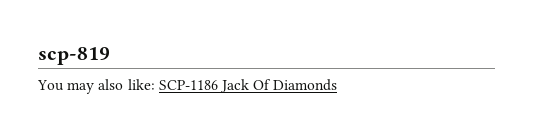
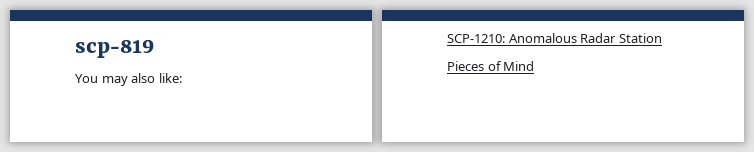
- You may also like: SCP-1186 Jack Of Diamonds
+ You may also like:
+ SCP-1210: Anomalous Radar Station
+ Pieces of Mind

